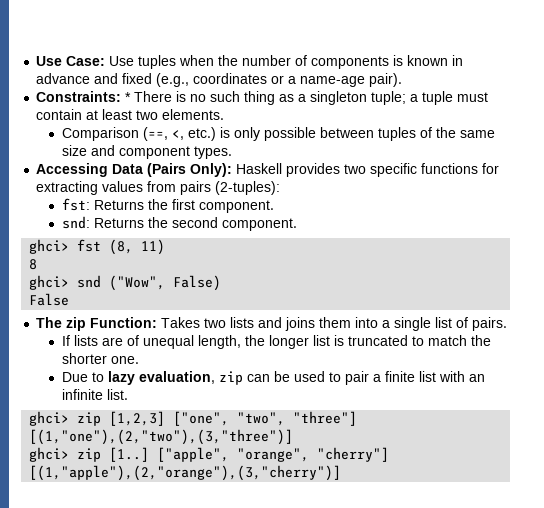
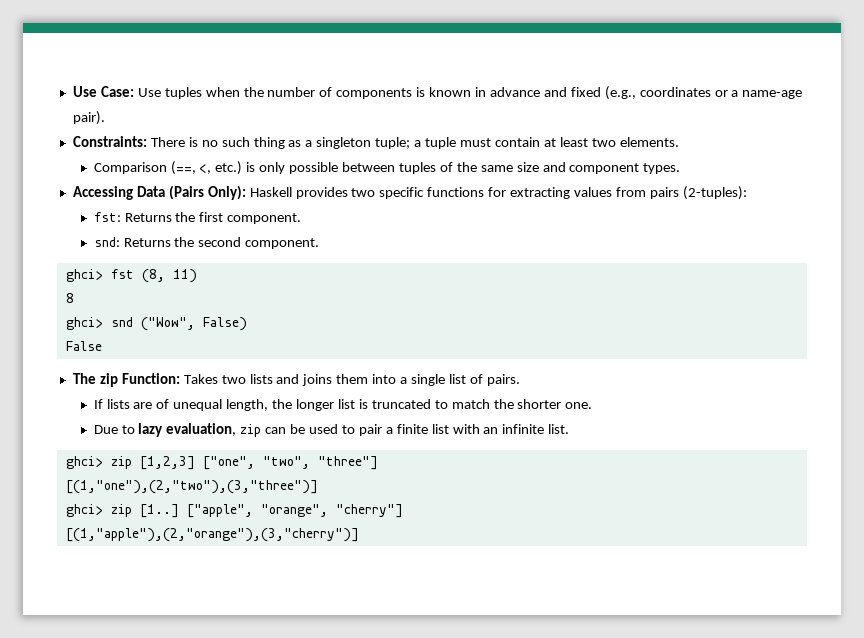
- Constraints: * There is no such thing as a singleton tuple; a tuple must contain at least two elements.
+ Constraints: There is no such thing as a singleton tuple; a tuple must contain at least two elements.

